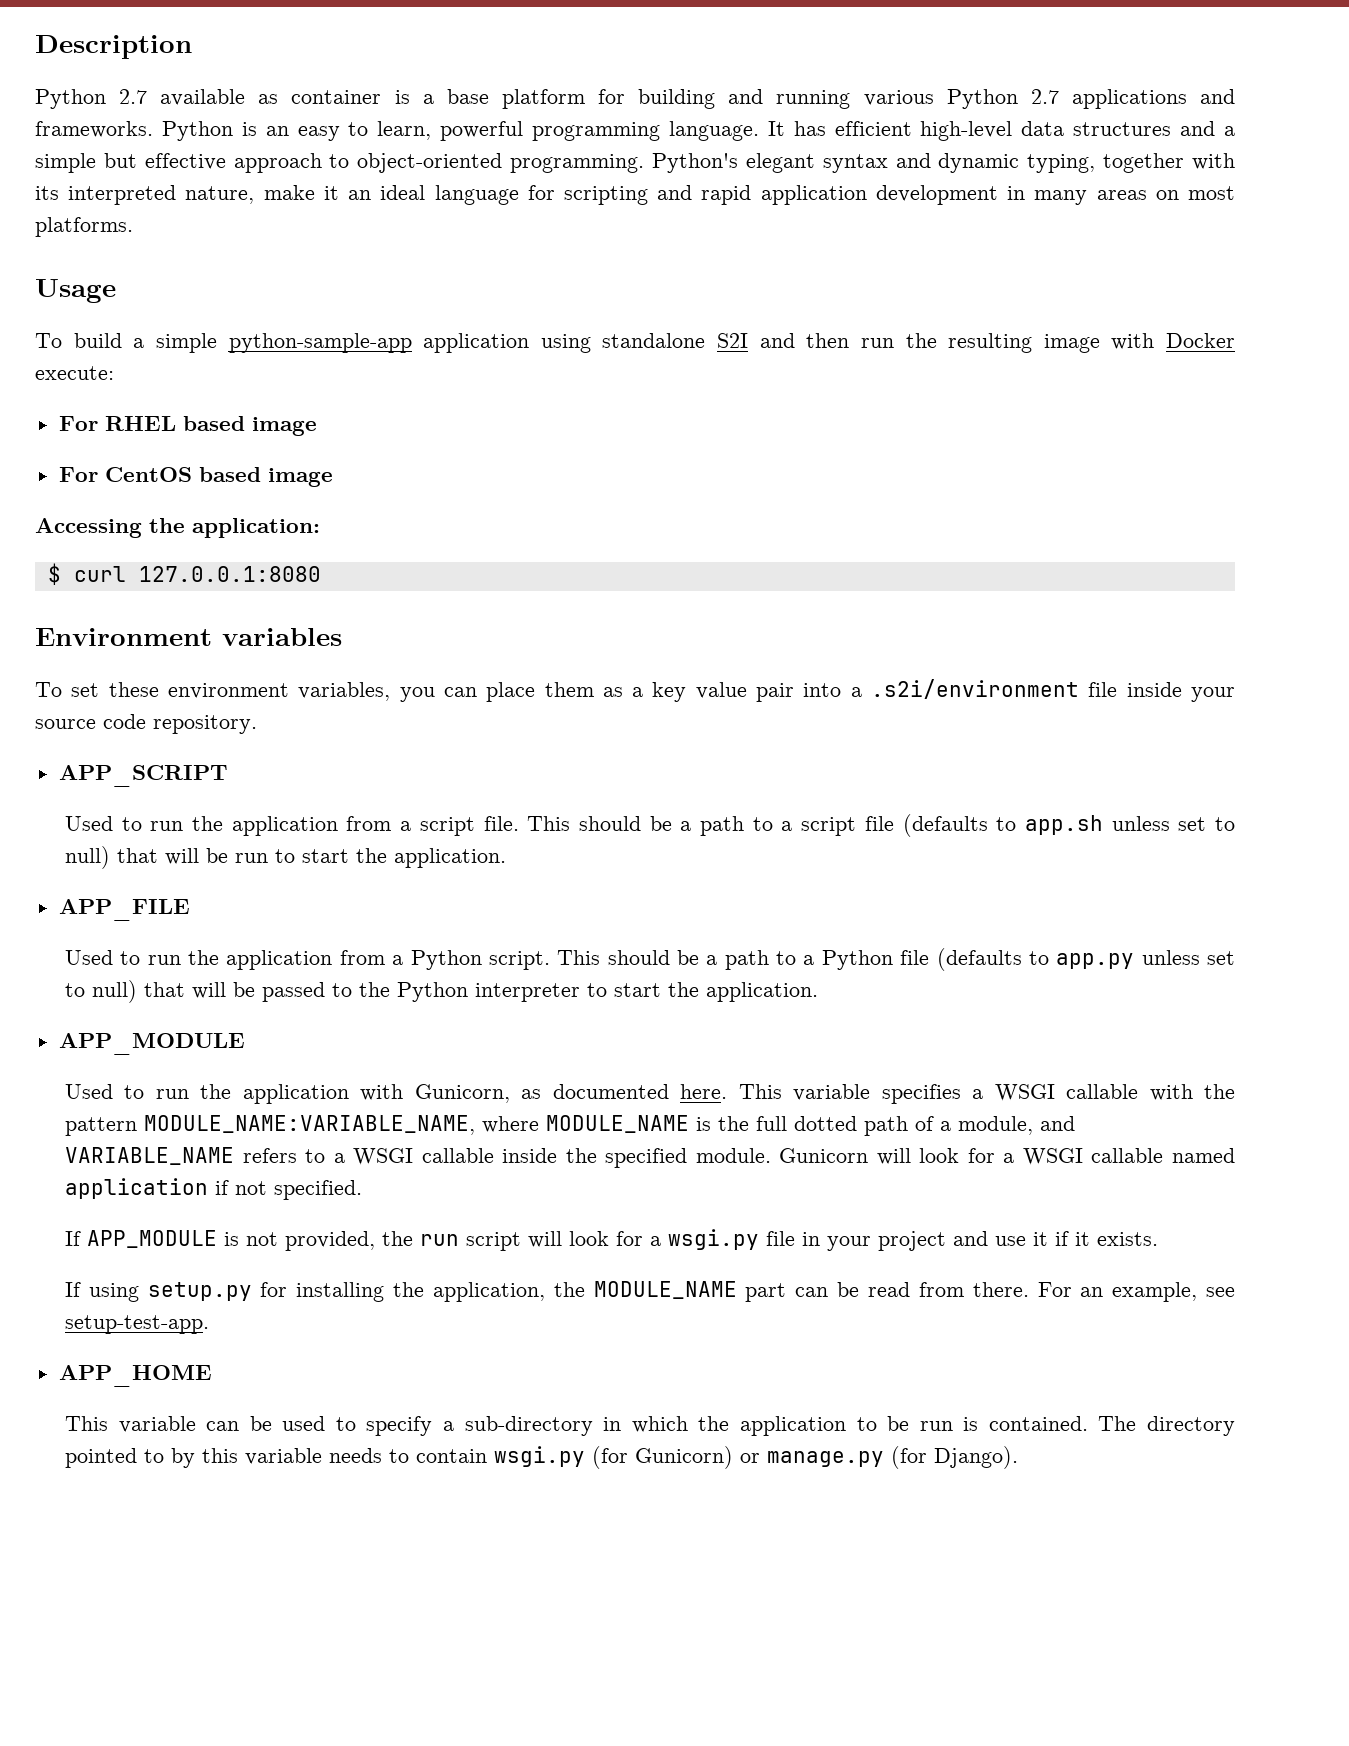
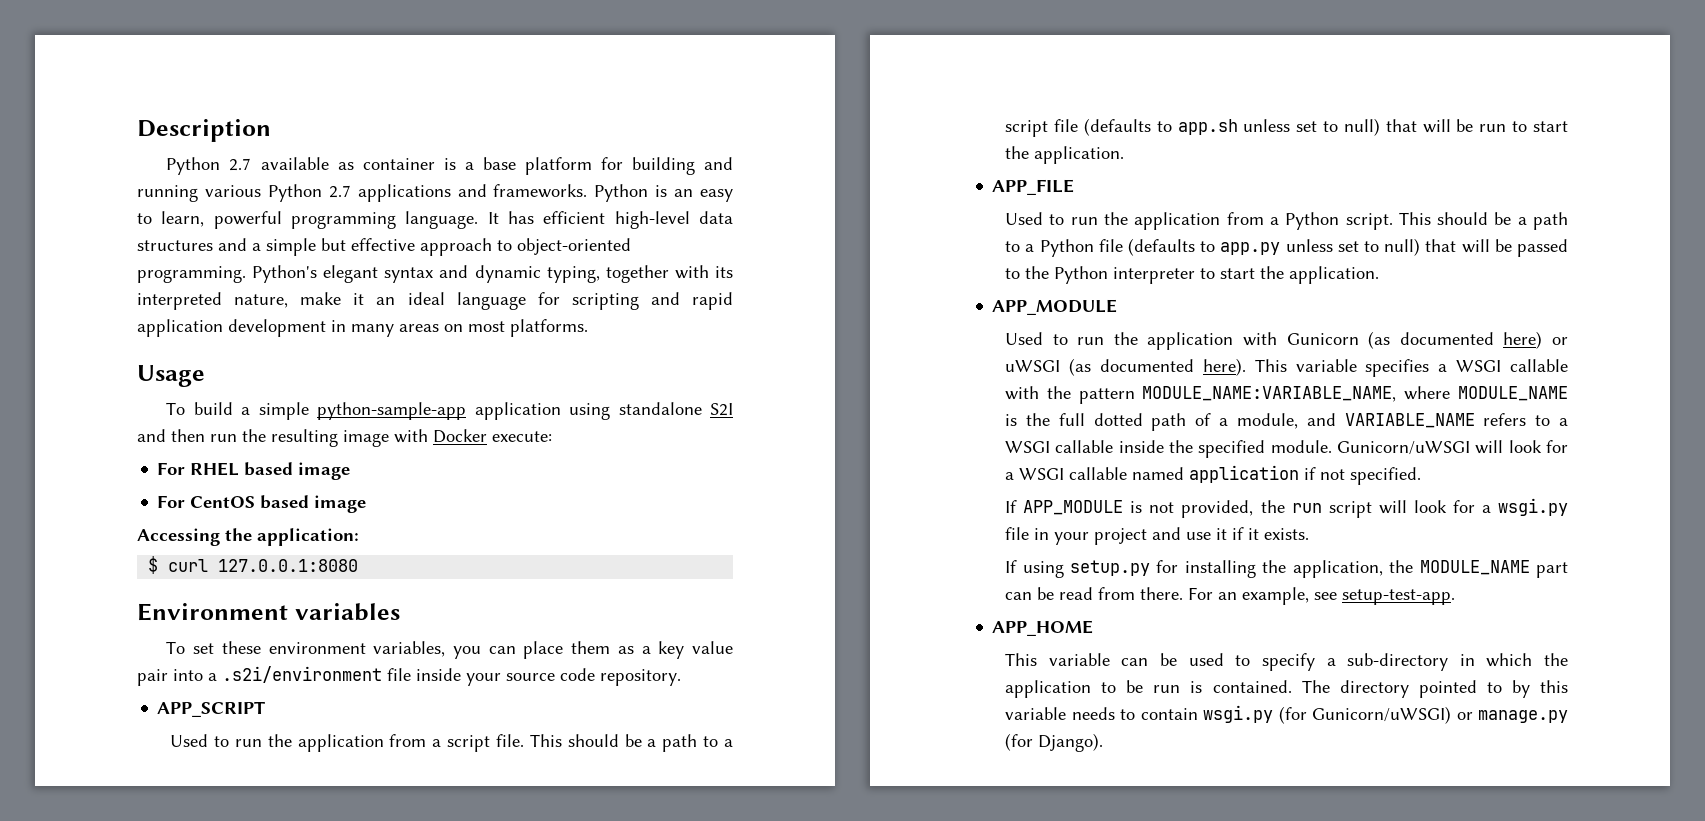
- Used to run the application with Gunicorn, as documented here.
+ Used to run the application with Gunicorn (as documented here) or uWSGI (as documented here).
- Gunicorn will look for a WSGI callable named application if not specified.
+ Gunicorn/uWSGI will look for a WSGI callable named application if not specified.
- The directory pointed to by this variable needs to contain wsgi.py (for Gunicorn) or manage.py (for Django).
+ The directory pointed to by this variable needs to contain wsgi.py (for Gunicorn/uWSGI) or manage.py (for Django).

